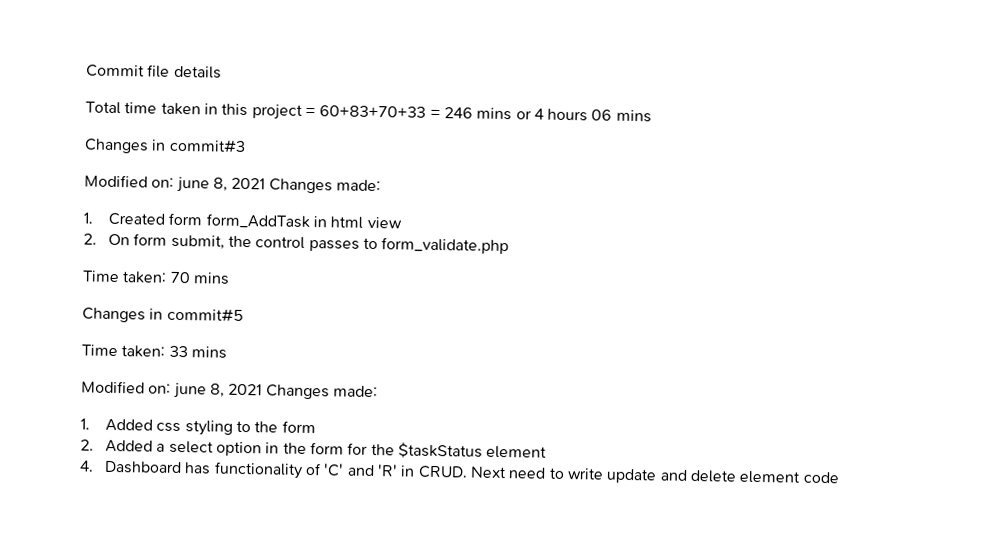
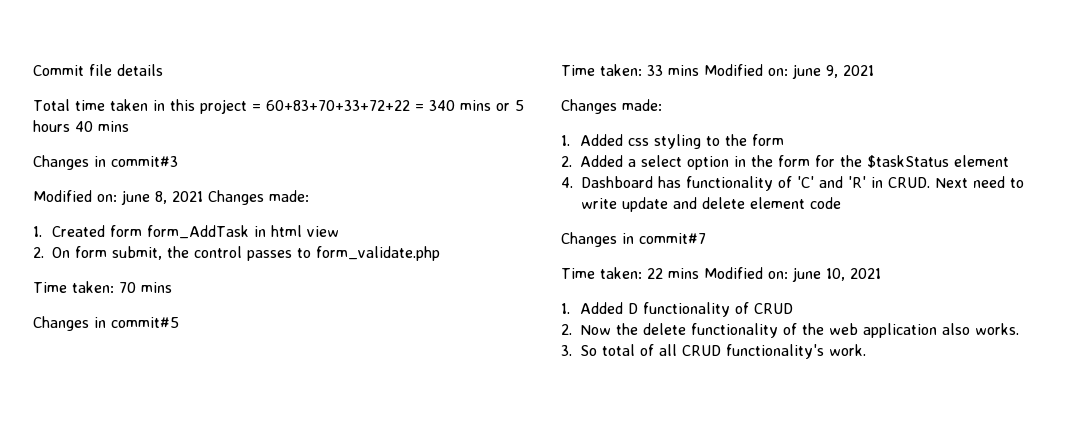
- Total time taken in this project = 60+83+70+33 = 246 mins or 4 hours 06 mins
+ Total time taken in this project = 60+83+70+33+72+22 = 340 mins or 5 hours 40 mins
- Time taken: 33 mins
- Modified on: june 8, 2021 Changes made:
+ Time taken: 33 mins Modified on: june 9, 2021
+ Changes made:
+ Changes in commit#7
+ Time taken: 22 mins Modified on: june 10, 2021
+ 1. Added D functionality of CRUD
+ 2. Now the delete functionality of the web application also works.
+ 3. So total of all CRUD functionality's work.

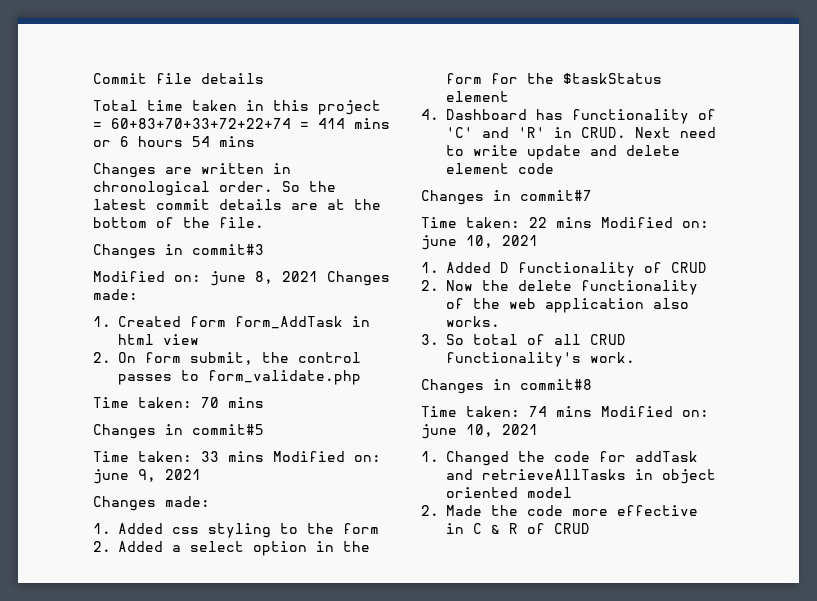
- Total time taken in this project = 60+83+70+33+72+22 = 340 mins or 5 hours 40 mins
+ Total time taken in this project = 60+83+70+33+72+22+74 = 414 mins or 6 hours 54 mins
+ Changes are written in chronological order. So the latest commit details are at the bottom of the file.
+ Changes in commit#8
+ Time taken: 74 mins Modified on: june 10, 2021
+ 1. Changed the code for addTask and retrieveAllTasks in object oriented model
+ 2. Made the code more effective in C & R of CRUD

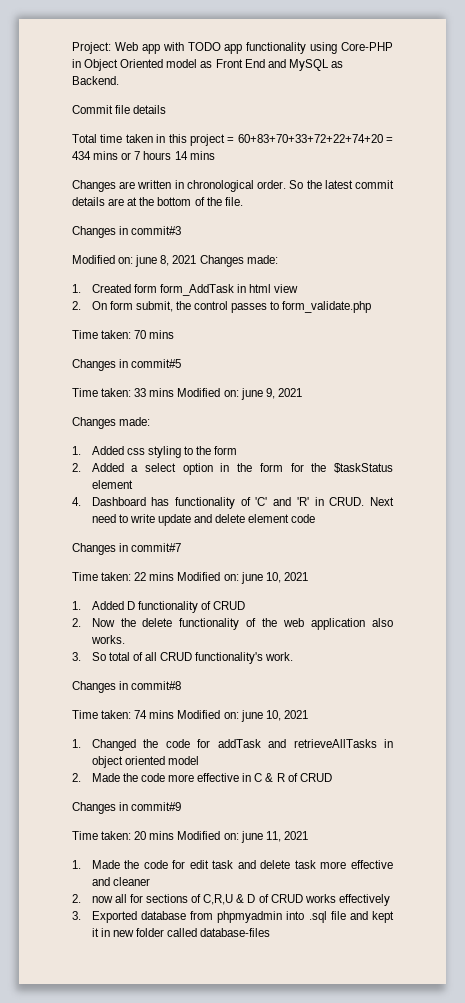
+ Project: Web app with TODO app functionality using Core-PHP in Object Oriented model as Front End and MySQL as Backend.
- Total time taken in this project = 60+83+70+33+72+22+74 = 414 mins or 6 hours 54 mins
+ Total time taken in this project = 60+83+70+33+72+22+74+20 = 434 mins or 7 hours 14 mins
+ Changes in commit#9
+ Time taken: 20 mins Modified on: june 11, 2021
+ 1. Made the code for edit task and delete task more effective and cleaner
+ 2. now all for sections of C,R,U & D of CRUD works effectively
+ 3. Exported database from phpmyadmin into .sql file and kept it in new folder called database-files

